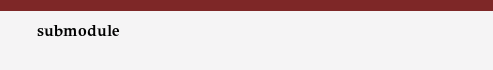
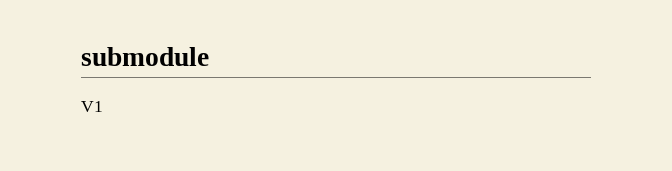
+ V1

